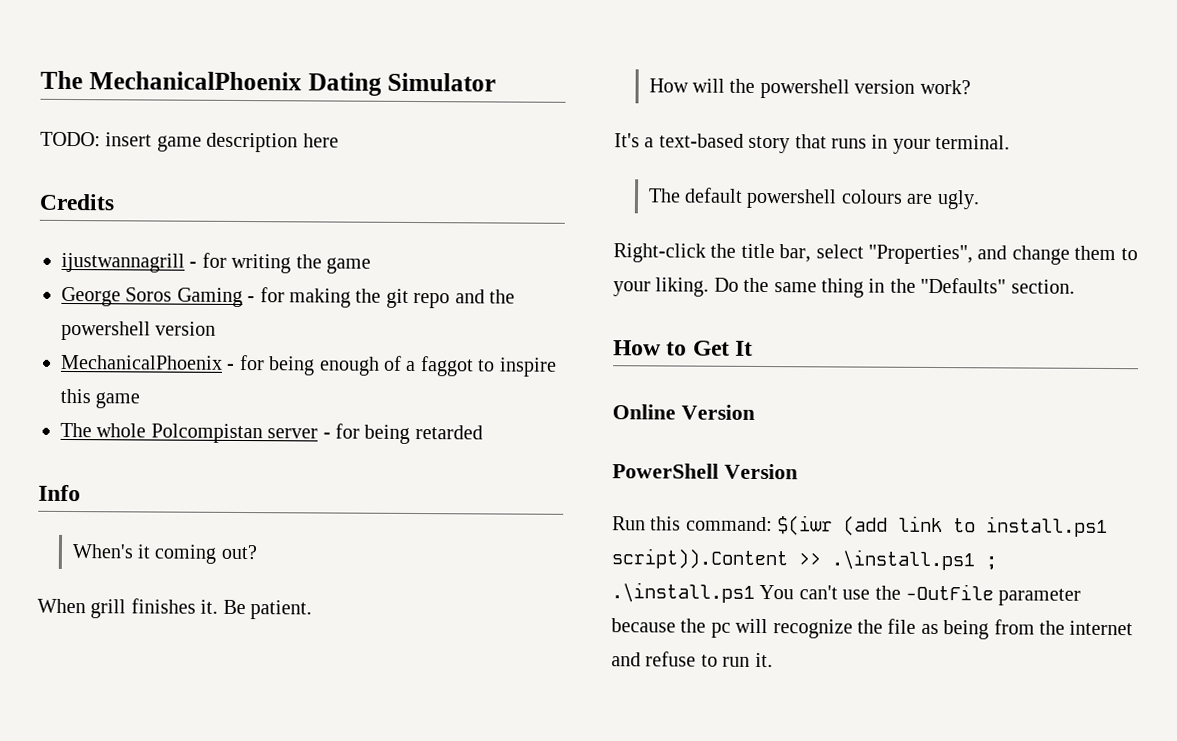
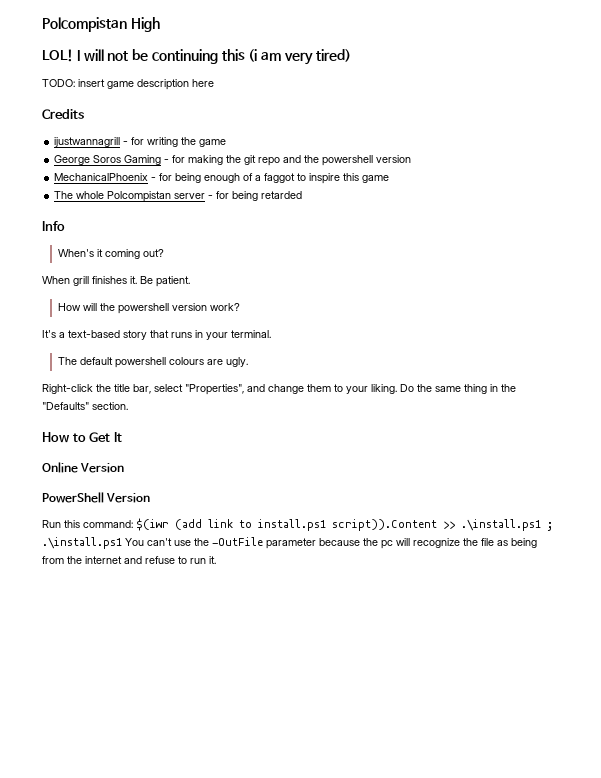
- The MechanicalPhoenix Dating Simulator
+ Polcompistan High
+ LOL! I will not be continuing this (i am very tired)

